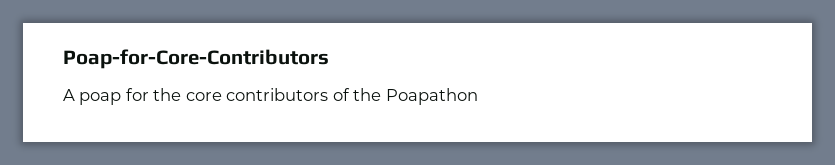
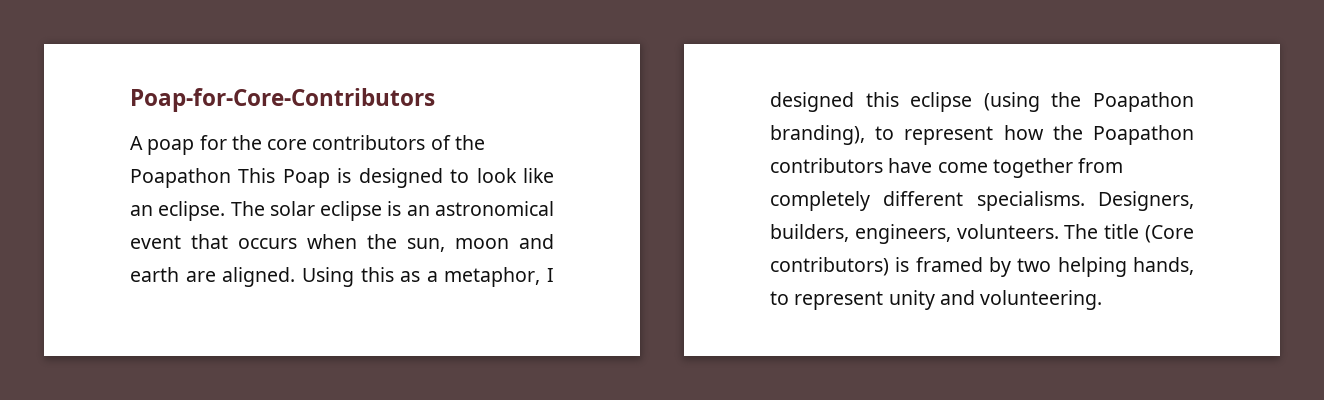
- A poap for the core contributors of the Poapathon
+ A poap for the core contributors of the Poapathon This Poap is designed to look like an eclipse. The solar eclipse is an astronomical event that occurs when the sun, moon and earth are aligned. Using this as a metaphor, I designed this eclipse (using the Poapathon branding), to represent how the Poapathon contributors have come together from completely different specialisms. Designers, builders, engineers, volunteers. The title (Core contributors) is framed by two helping hands, to represent unity and volunteering.

